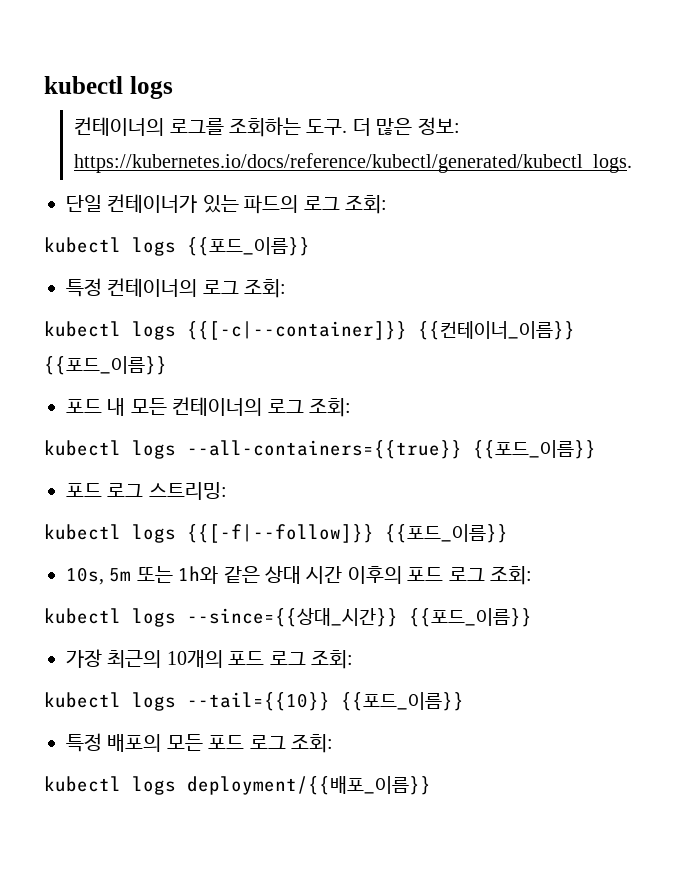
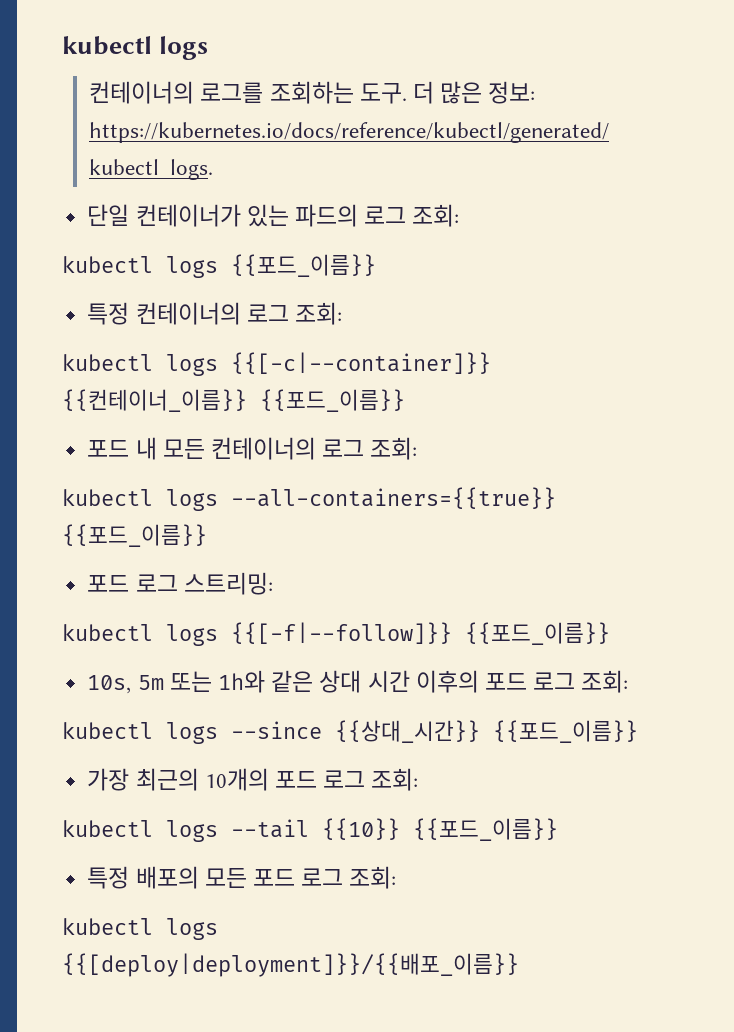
- kubectl logs --since={{상대_시간}} {{포드_이름}}
+ kubectl logs --since {{상대_시간}} {{포드_이름}}
- kubectl logs --tail={{10}} {{포드_이름}}
+ kubectl logs --tail {{10}} {{포드_이름}}
- kubectl logs deployment/{{배포_이름}}
+ kubectl logs {{[deploy|deployment]}}/{{배포_이름}}

